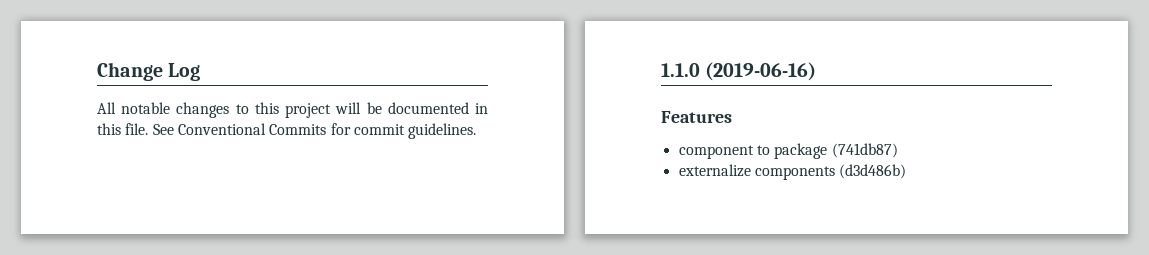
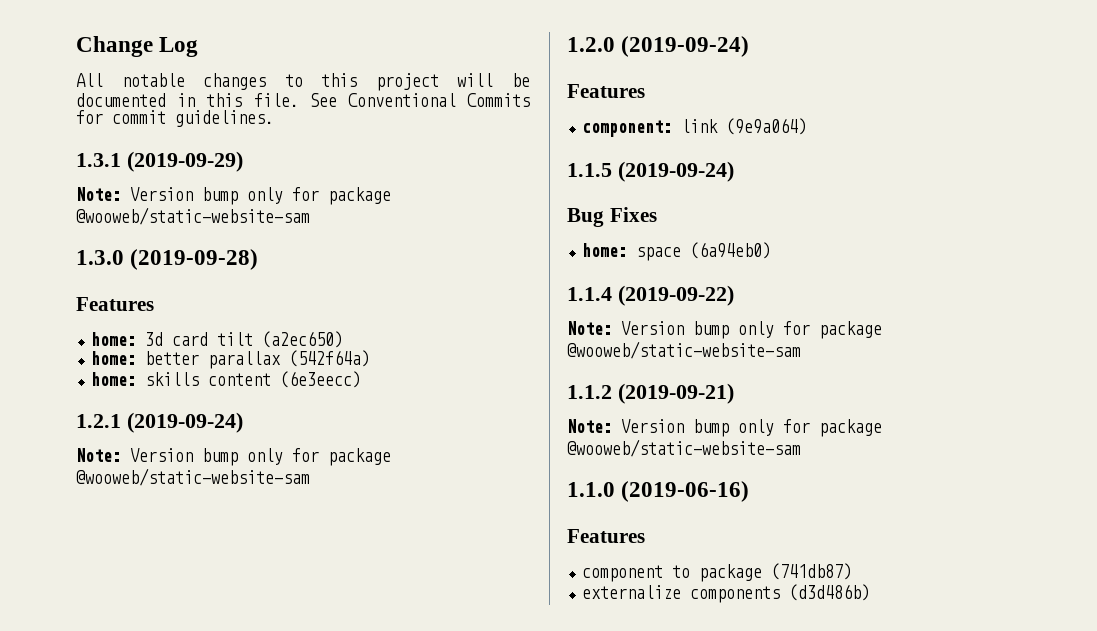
+ 1.3.1 (2019-09-29)
+ Note: Version bump only for package @wooweb/static-website-sam
+ 1.3.0 (2019-09-28)
+ Features
+ home: 3d card tilt (a2ec650)
+ home: better parallax (542f64a)
+ home: skills content (6e3eecc)
+ 1.2.1 (2019-09-24)
+ Note: Version bump only for package @wooweb/static-website-sam
+ 1.2.0 (2019-09-24)
+ Features
+ component: link (9e9a064)
+ 1.1.5 (2019-09-24)
+ Bug Fixes
+ home: space (6a94eb0)
+ 1.1.4 (2019-09-22)
+ Note: Version bump only for package @wooweb/static-website-sam
+ 1.1.2 (2019-09-21)
+ Note: Version bump only for package @wooweb/static-website-sam

